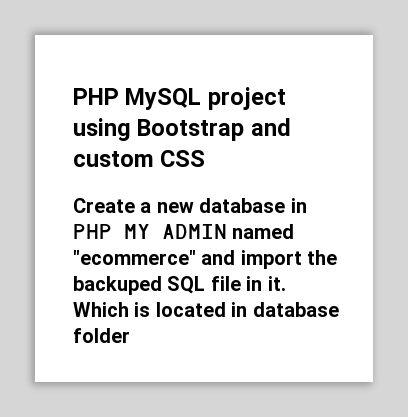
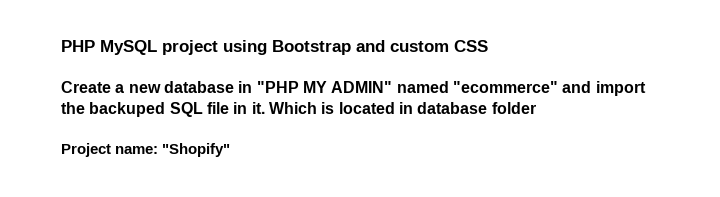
- Create a new database in PHP MY ADMIN named "ecommerce" and import the backuped SQL file in it.
+ Create a new database in "PHP MY ADMIN" named "ecommerce" and import the backuped SQL file in it.
+ Project name: "Shopify"

